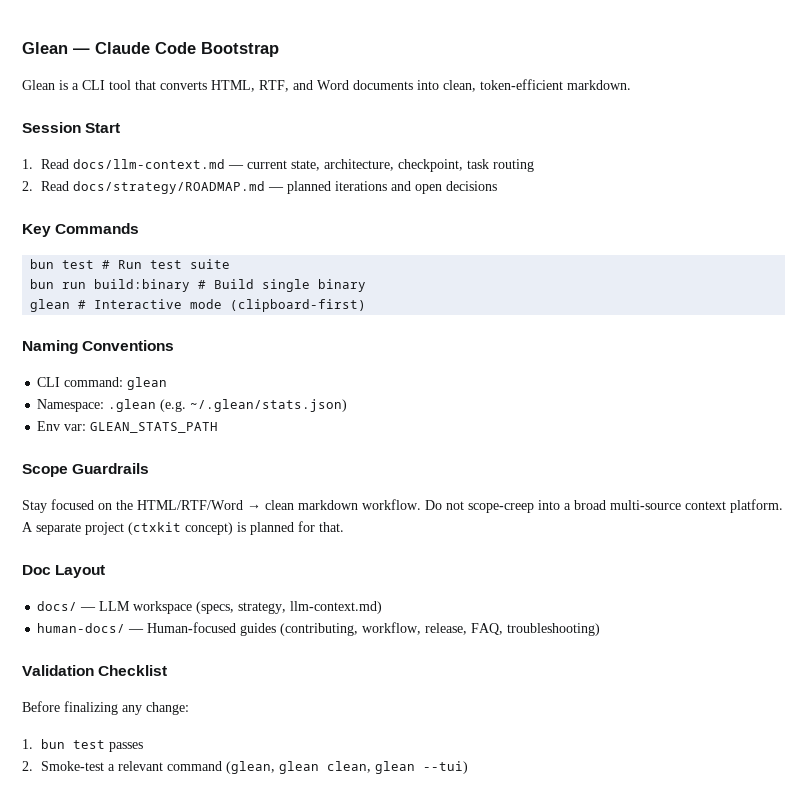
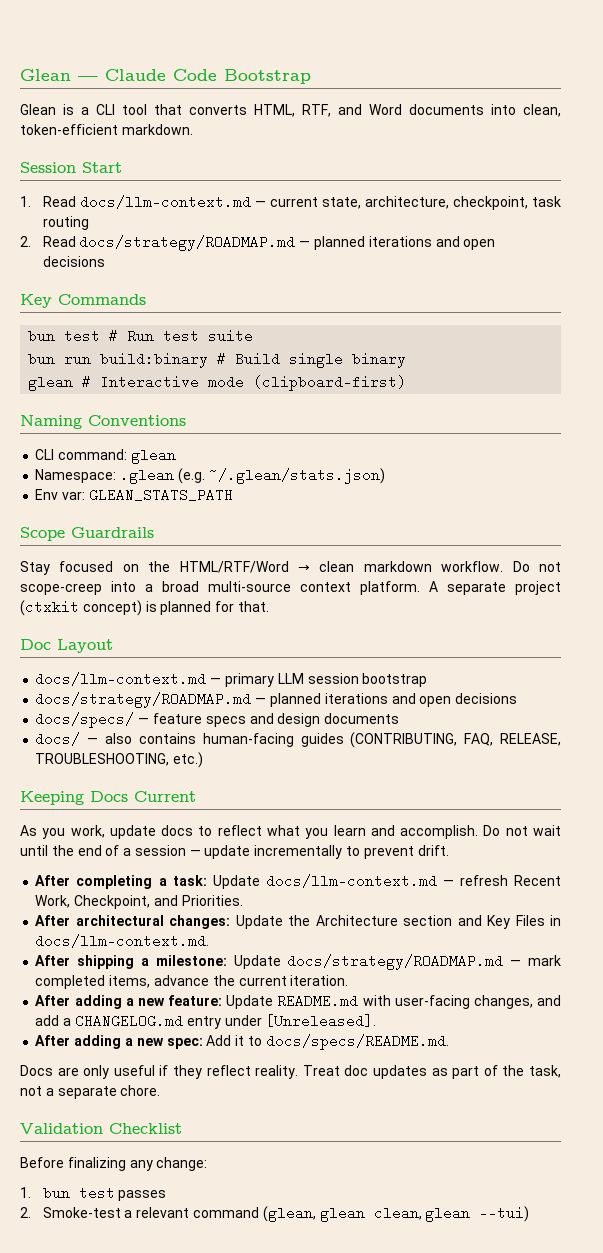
- docs/ — LLM workspace (specs, strategy, llm-context.md)
- human-docs/ — Human-focused guides (contributing, workflow, release, FAQ, troubleshooting)
+ docs/llm-context.md — primary LLM session bootstrap
+ docs/strategy/ROADMAP.md — planned iterations and open decisions
+ docs/specs/ — feature specs and design documents
+ docs/ — also contains human-facing guides (CONTRIBUTING, FAQ, RELEASE, TROUBLESHOOTING, etc.)
+ Keeping Docs Current
+ As you work, update docs to reflect what you learn and accomplish. Do not wait until the end of a session — update incrementally to prevent drift.
+ After completing a task: Update docs/llm-context.md — refresh Recent Work, Checkpoint, and Priorities.
+ After architectural changes: Update the Architecture section and Key Files in docs/llm-context.md.
+ After shipping a milestone: Update docs/strategy/ROADMAP.md — mark completed items, advance the current iteration.
+ After adding a new feature: Update README.md with user-facing changes, and add a CHANGELOG.md entry under [Unreleased].
+ After adding a new spec: Add it to docs/specs/README.md.
+ Docs are only useful if they reflect reality. Treat doc updates as part of the task, not a separate chore.

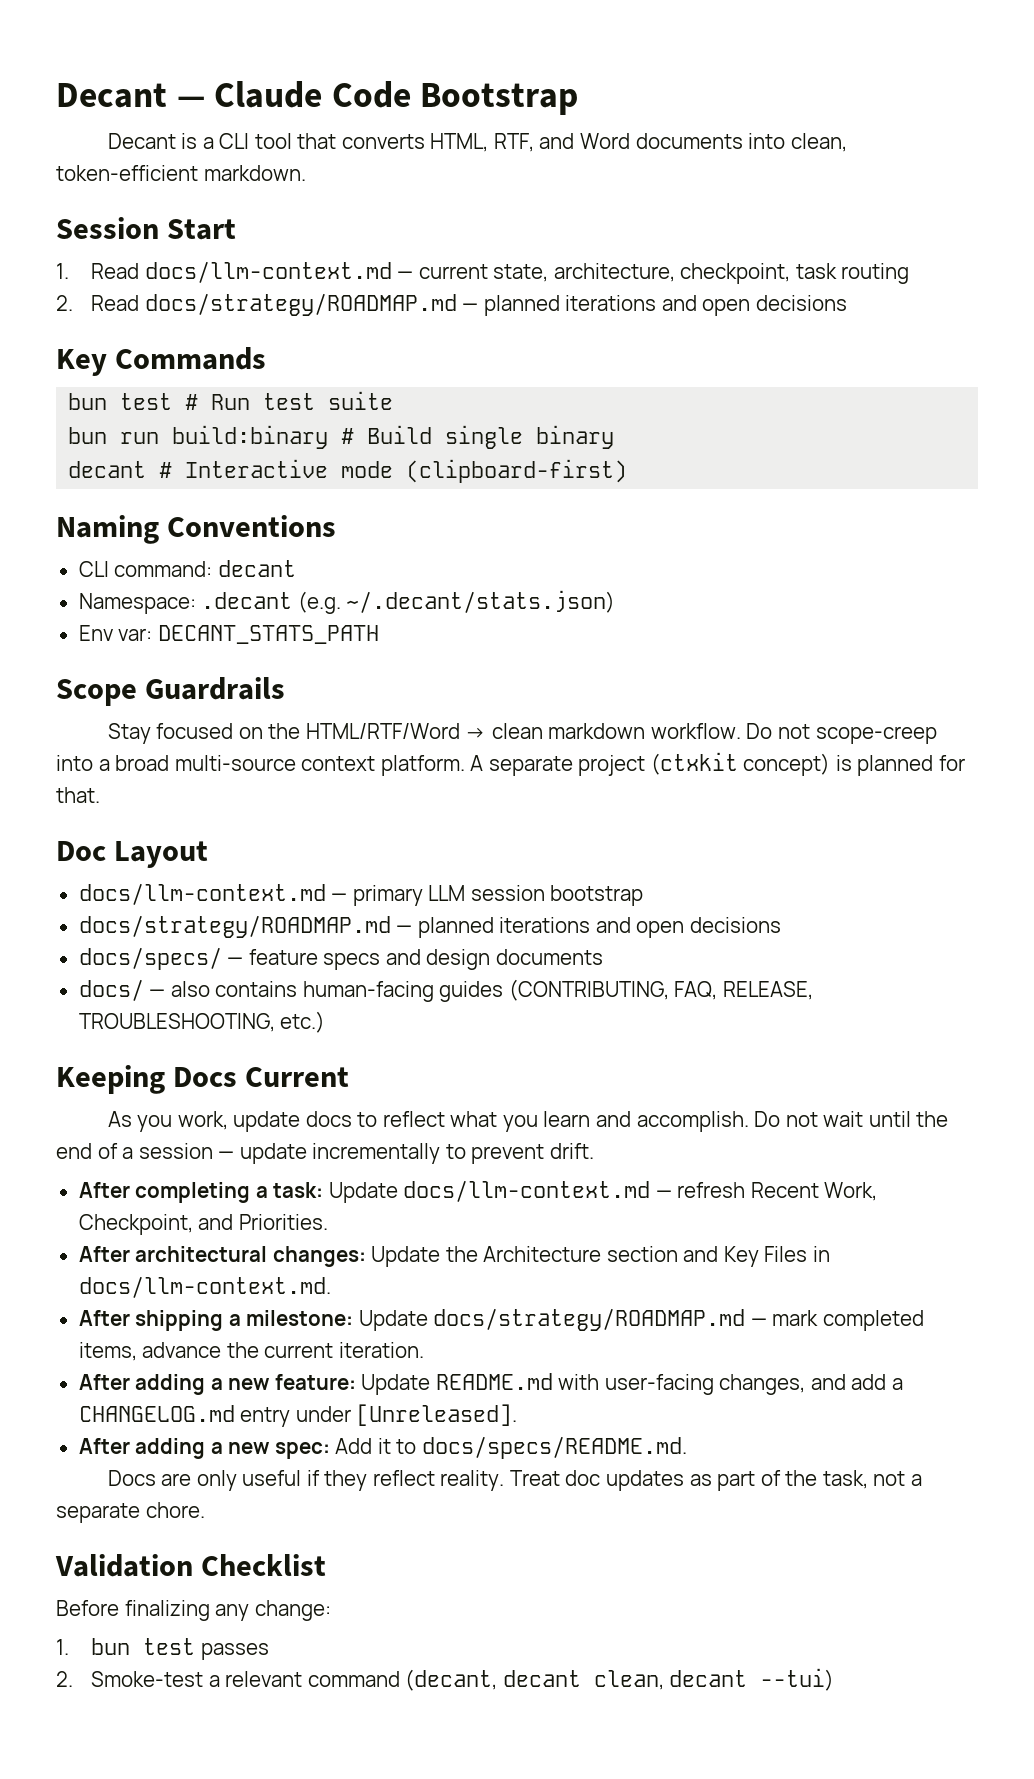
- Glean — Claude Code Bootstrap
+ Decant — Claude Code Bootstrap
- Glean is a CLI tool that converts HTML, RTF, and Word documents into clean, token-efficient markdown.
+ Decant is a CLI tool that converts HTML, RTF, and Word documents into clean, token-efficient markdown.
- glean # Interactive mode (clipboard-first)
+ decant # Interactive mode (clipboard-first)
- CLI command: glean
+ CLI command: decant
- Namespace: .glean (e.g. ~/.glean/stats.json)
+ Namespace: .decant (e.g. ~/.decant/stats.json)
- Env var: GLEAN_STATS_PATH
+ Env var: DECANT_STATS_PATH
- 2. Smoke-test a relevant command (glean, glean clean, glean --tui)
+ 2. Smoke-test a relevant command (decant, decant clean, decant --tui)

